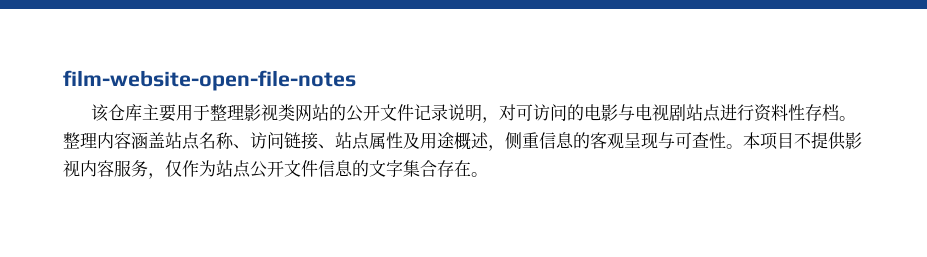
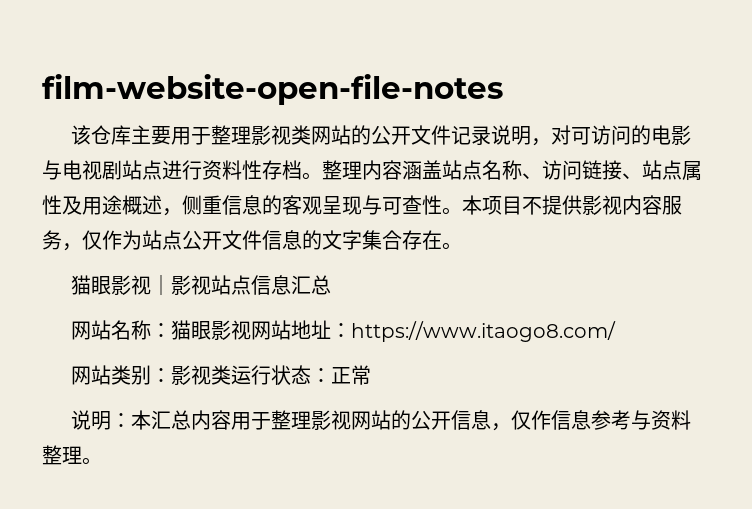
+ 猫眼影视｜影视站点信息汇总
+ 网站名称：猫眼影视网站地址：https://www.itaogo8.com/
+ 网站类别：影视类运行状态：正常
+ 说明：本汇总内容用于整理影视网站的公开信息，仅作信息参考与资料整理。

